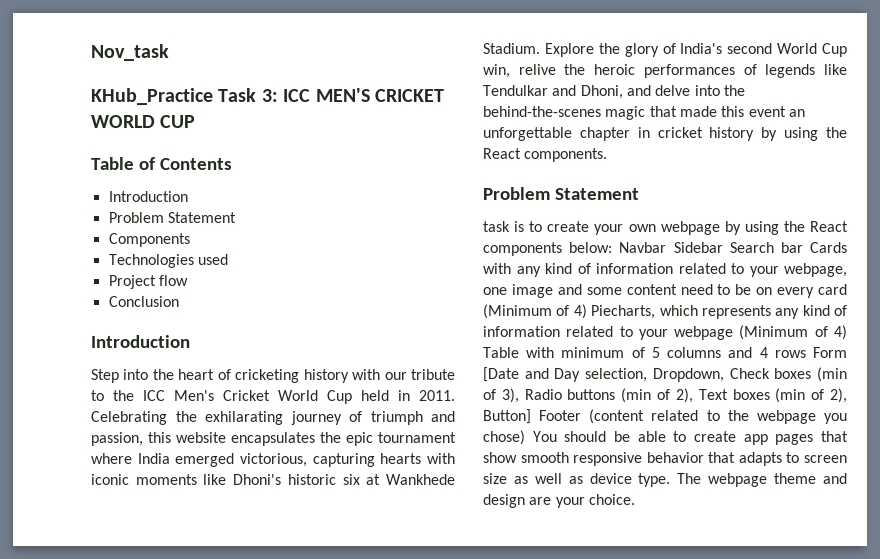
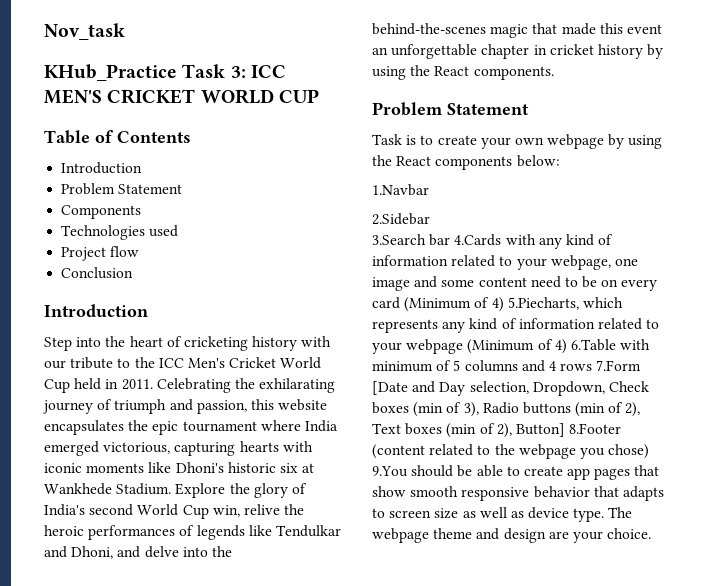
- task is to create your own webpage by using the React components below: Navbar Sidebar Search bar Cards with any kind of information related to your webpage, one image and some content need to be on every card (Minimum of 4) Piecharts, which represents any kind of information related to your webpage (Minimum of 4) Table with minimum of 5 columns and 4 rows Form [Date and Day selection, Dropdown, Check boxes (min of 3), Radio buttons (min of 2), Text boxes (min of 2), Button] Footer (content related to the webpage you chose) You should be able to create app pages that show smooth responsive behavior that adapts to screen size as well as device type.
+ Task is to create your own webpage by using the React components below:
+ 1.Navbar
+ 2.Sidebar
+ 3.Search bar 4.Cards with any kind of information related to your webpage, one image and some content need to be on every card (Minimum of 4) 5.Piecharts, which represents any kind of information related to your webpage (Minimum of 4) 6.Table with minimum of 5 columns and 4 rows 7.Form [Date and Day selection, Dropdown, Check boxes (min of 3), Radio buttons (min of 2), Text boxes (min of 2), Button] 8.Footer (content related to the webpage you chose) 9.You should be able to create app pages that show smooth responsive behavior that adapts to screen size as well as device type.

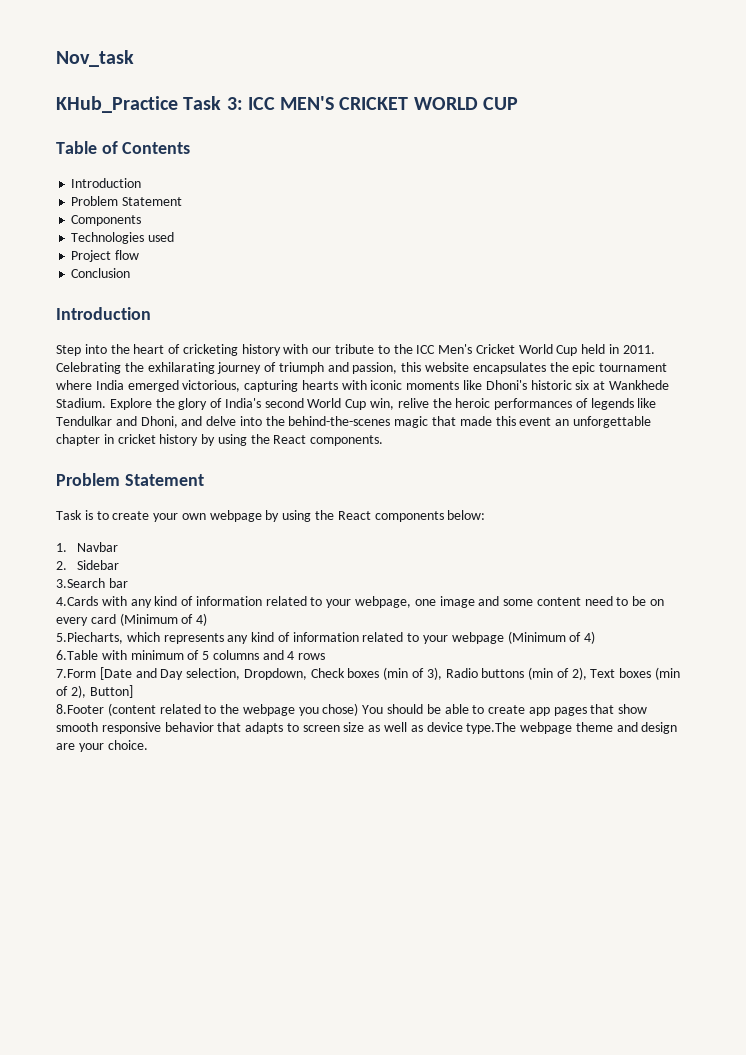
- 1.Navbar
- 2.Sidebar
+ 1. Navbar
+ 2. Sidebar
- 3.Search bar 4.Cards with any kind of information related to your webpage, one image and some content need to be on every card (Minimum of 4) 5.Piecharts, which represents any kind of information related to your webpage (Minimum of 4) 6.Table with minimum of 5 columns and 4 rows 7.Form [Date and Day selection, Dropdown, Check boxes (min of 3), Radio buttons (min of 2), Text boxes (min of 2), Button] 8.Footer (content related to the webpage you chose) 9.You should be able to create app pages that show smooth responsive behavior that adapts to screen size as well as device type. The webpage theme and design are your choice.
+ 3.Search bar
+ 4.Cards with any kind of information related to your webpage, one image and some content need to be on every card (Minimum of 4)
+ 5.Piecharts, which represents any kind of information related to your webpage (Minimum of 4)
+ 6.Table with minimum of 5 columns and 4 rows
+ 7.Form [Date and Day selection, Dropdown, Check boxes (min of 3), Radio buttons (min of 2), Text boxes (min of 2), Button]
+ 8.Footer (content related to the webpage you chose) You should be able to create app pages that show smooth responsive behavior that adapts to screen size as well as device type.The webpage theme and design are your choice.

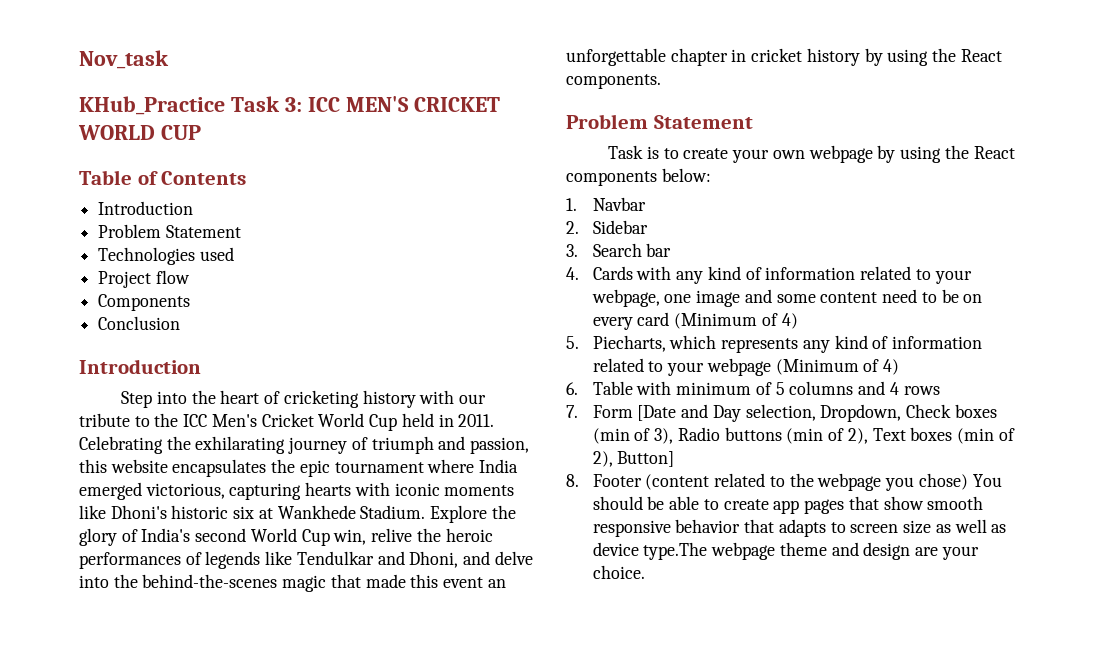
- Components
+ Components
- 3.Search bar
+ 3. Search bar
- 4.Cards with any kind of information related to your webpage, one image and some content need to be on every card (Minimum of 4)
+ 4. Cards with any kind of information related to your webpage, one image and some content need to be on every card (Minimum of 4)
- 5.Piecharts, which represents any kind of information related to your webpage (Minimum of 4)
+ 5. Piecharts, which represents any kind of information related to your webpage (Minimum of 4)
- 6.Table with minimum of 5 columns and 4 rows
+ 6. Table with minimum of 5 columns and 4 rows
- 7.Form [Date and Day selection, Dropdown, Check boxes (min of 3), Radio buttons (min of 2), Text boxes (min of 2), Button]
+ 7. Form [Date and Day selection, Dropdown, Check boxes (min of 3), Radio buttons (min of 2), Text boxes (min of 2), Button]
- 8.Footer (content related to the webpage you chose) You should be able to create app pages that show smooth responsive behavior that adapts to screen size as well as device type.The webpage theme and design are your choice.
+ 8. Footer (content related to the webpage you chose) You should be able to create app pages that show smooth responsive behavior that adapts to screen size as well as device type.The webpage theme and design are your choice.

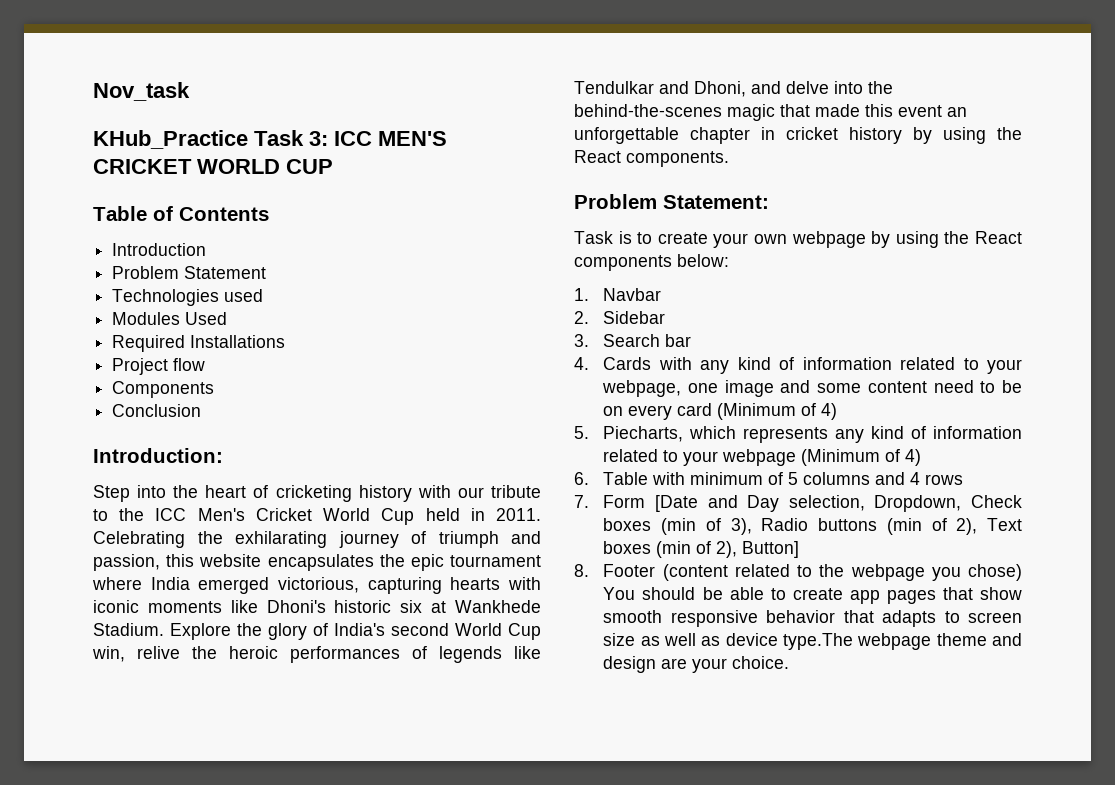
+ Modules Used
+ Required Installations
  Conclusion
- Introduction
+ Introduction:
  Explore the glory of India's second World Cup win, relive the heroic performances of legends like Tendulkar and Dhoni, and delve into the behind-the-scenes magic that made this event an unforgettable chapter in cricket history by using the React components.
- Problem Statement
+ Problem Statement:

